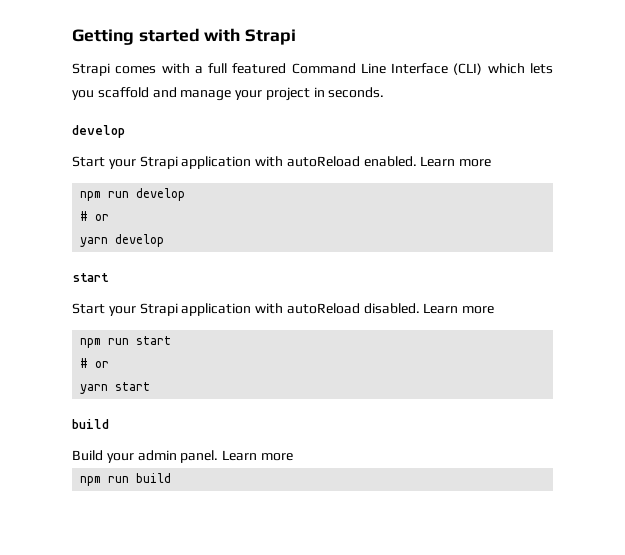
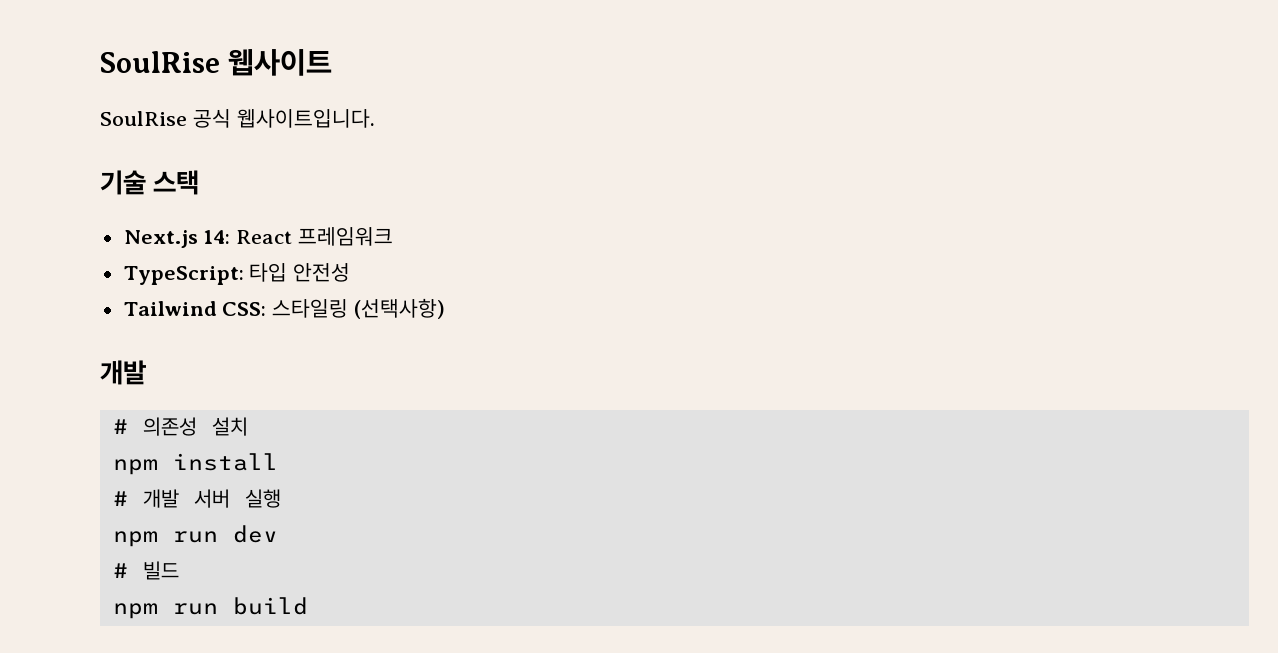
- Getting started with Strapi
- Strapi comes with a full featured Command Line Interface (CLI) which lets you scaffold and manage your project in seconds.
- develop
- Start your Strapi application with autoReload enabled. Learn more
- npm run develop
- # or
- yarn develop
- start
- Start your Strapi application with autoReload disabled. Learn more
- npm run start
- # or
- yarn start
- build
- Build your admin panel. Learn more
+ SoulRise 웹사이트
+ SoulRise 공식 웹사이트입니다.
+ 기술 스택
+ Next.js 14: React 프레임워크
+ TypeScript: 타입 안전성
+ Tailwind CSS: 스타일링 (선택사항)
+ 개발
+ # 의존성 설치
+ npm install
+ # 개발 서버 실행
+ npm run dev
+ # 빌드

